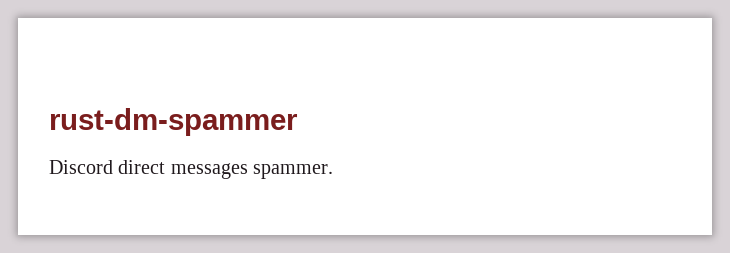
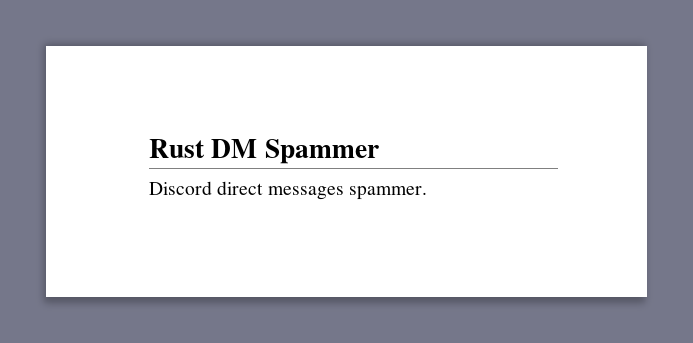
- rust-dm-spammer
+ Rust DM Spammer

